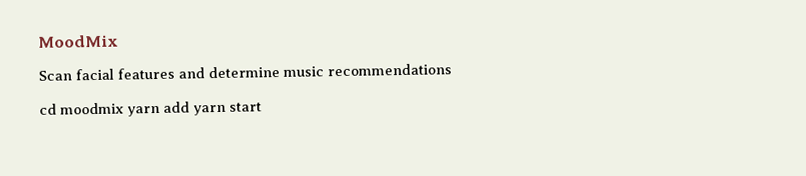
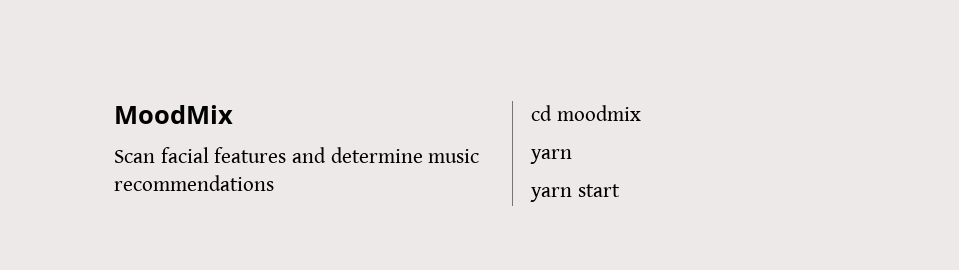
- cd moodmix yarn add yarn start
+ cd moodmix
+ yarn
+ yarn start

